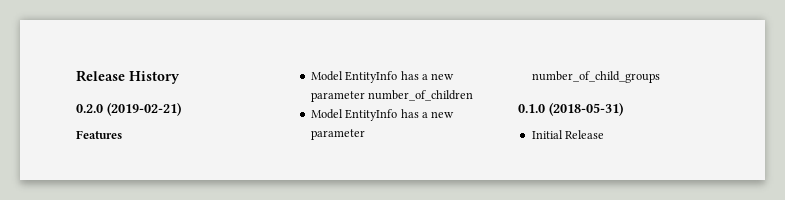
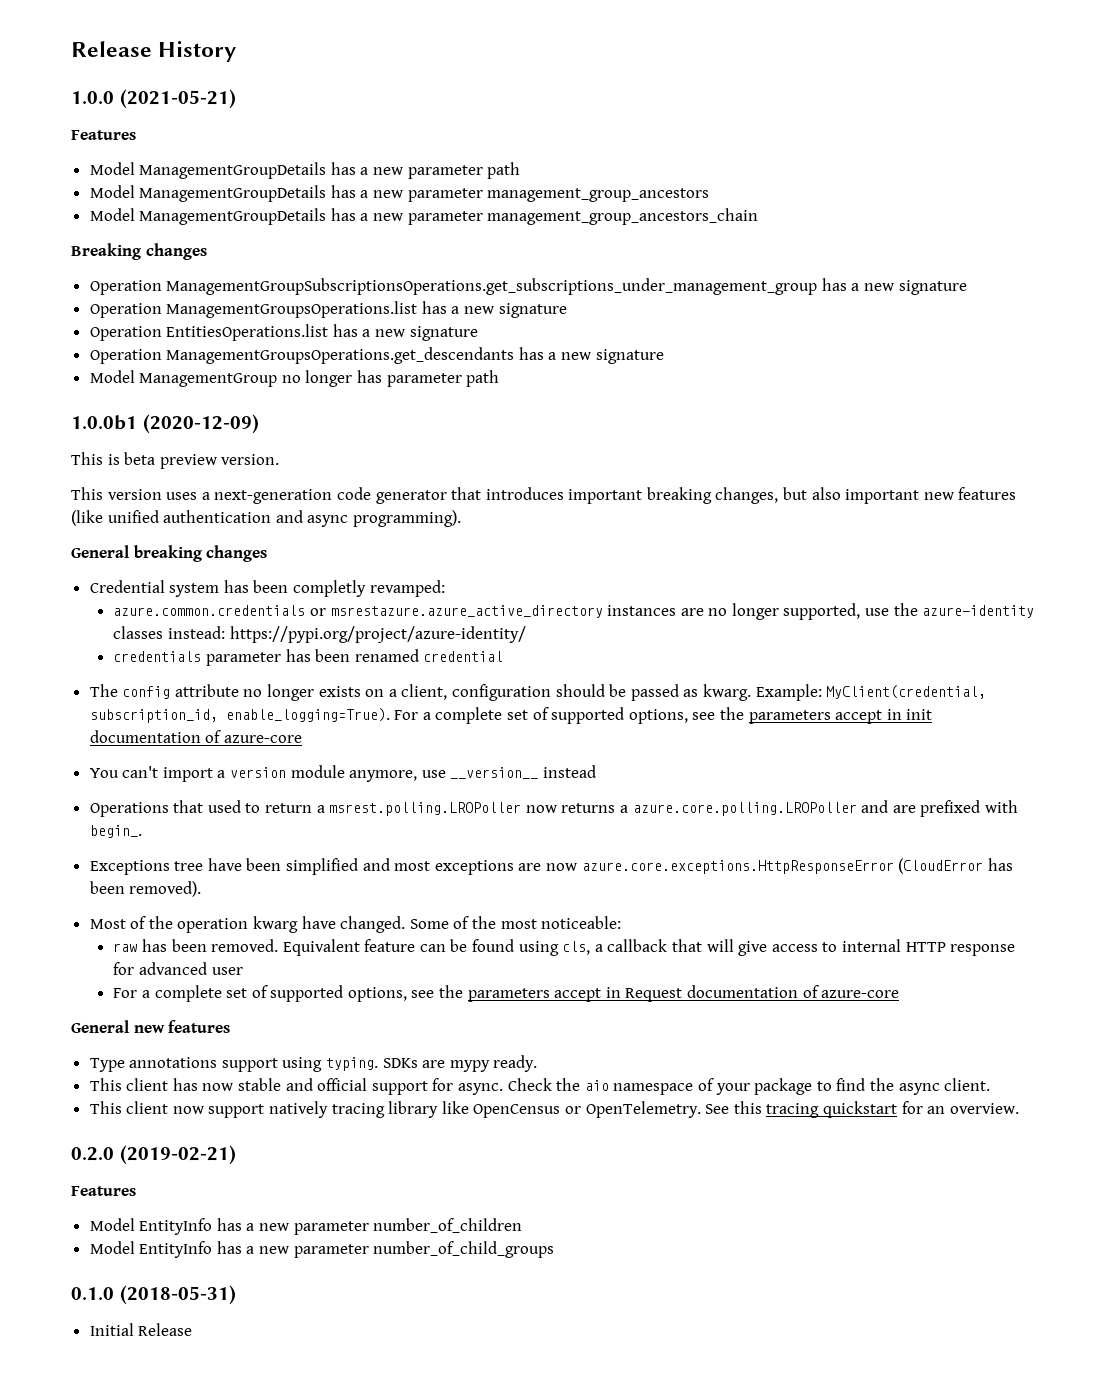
+ 1.0.0 (2021-05-21)
+ Features
+ Model ManagementGroupDetails has a new parameter path
+ Model ManagementGroupDetails has a new parameter management_group_ancestors
+ Model ManagementGroupDetails has a new parameter management_group_ancestors_chain
+ Breaking changes
+ Operation ManagementGroupSubscriptionsOperations.get_subscriptions_under_management_group has a new signature
+ Operation ManagementGroupsOperations.list has a new signature
+ Operation EntitiesOperations.list has a new signature
+ Operation ManagementGroupsOperations.get_descendants has a new signature
+ Model ManagementGroup no longer has parameter path
+ 1.0.0b1 (2020-12-09)
+ This is beta preview version.
+ This version uses a next-generation code generator that introduces important breaking changes, but also important new features (like unified authentication and async programming).
+ General breaking changes
+ Credential system has been completly revamped:
+ azure.common.credentials or msrestazure.azure_active_directory instances are no longer supported, use the azure-identity classes instead: https://pypi.org/project/azure-identity/
+ credentials parameter has been renamed credential
+ The config attribute no longer exists on a client, configuration should be passed as kwarg. Example: MyClient(credential, subscription_id, enable_logging=True). For a complete set of supported options, see the parameters accept in init documentation of azure-core
+ You can't import a version module anymore, use __version__ instead
+ Operations that used to return a msrest.polling.LROPoller now returns a azure.core.polling.LROPoller and are prefixed with begin_.
+ Exceptions tree have been simplified and most exceptions are now azure.core.exceptions.HttpResponseError (CloudError has been removed).
+ Most of the operation kwarg have changed. Some of the most noticeable:
+ raw has been removed. Equivalent feature can be found using cls, a callback that will give access to internal HTTP response for advanced user
+ For a complete set of supported options, see the parameters accept in Request documentation of azure-core
+ General new features
+ Type annotations support using typing. SDKs are mypy ready.
+ This client has now stable and official support for async. Check the aio namespace of your package to find the async client.
+ This client now support natively tracing library like OpenCensus or OpenTelemetry. See this tracing quickstart for an overview.

